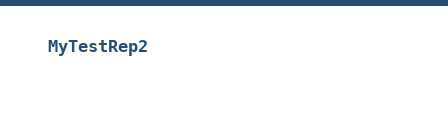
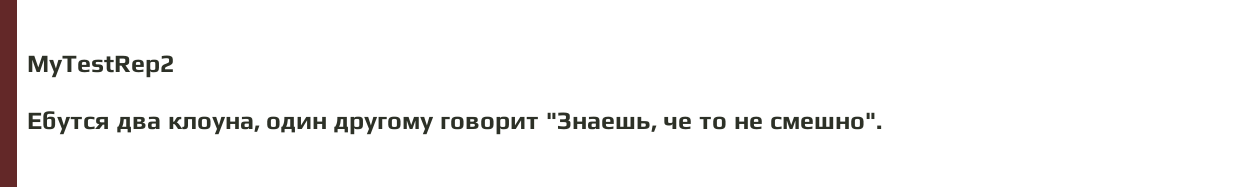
+ Ебутся два клоуна, один другому говорит "Знаешь, че то не смешно".

